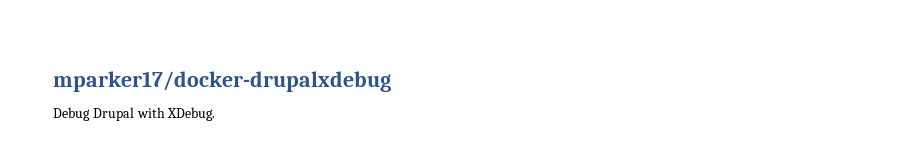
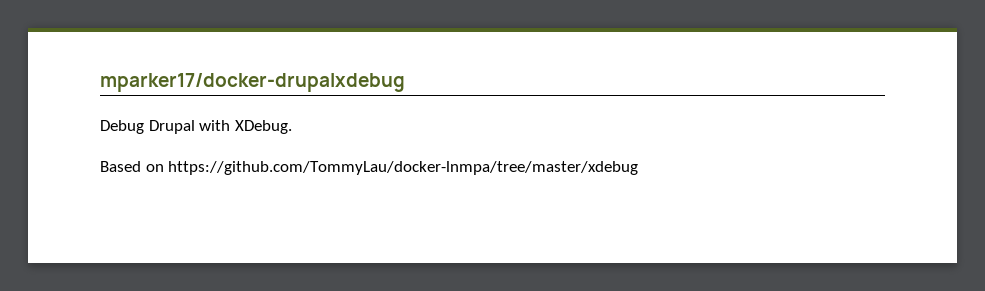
+ Based on https://github.com/TommyLau/docker-lnmpa/tree/master/xdebug

